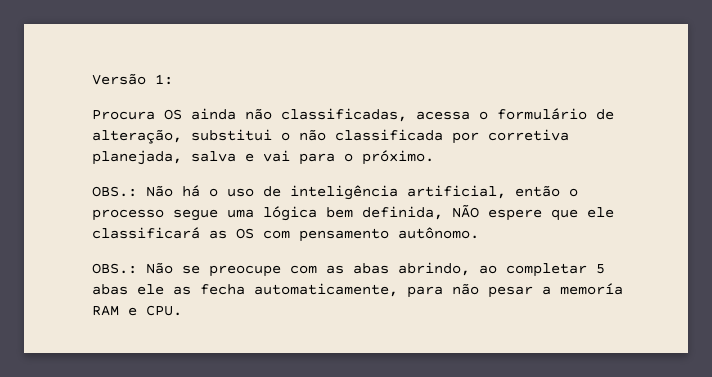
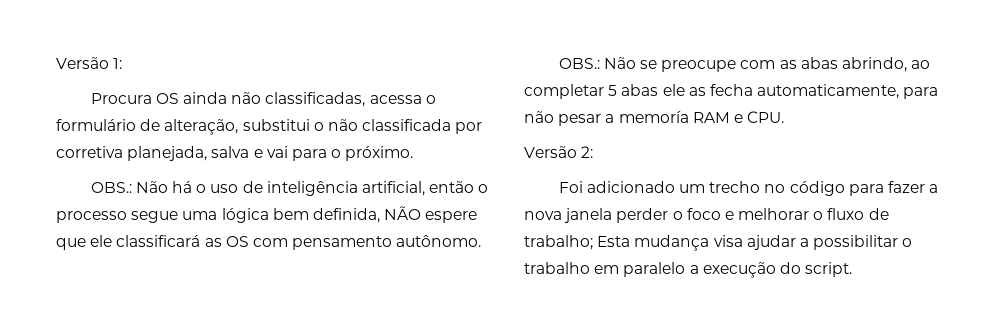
+ Versão 2:
+ Foi adicionado um trecho no código para fazer a nova janela perder o foco e melhorar o fluxo de trabalho; Esta mudança visa ajudar a possibilitar o trabalho em paralelo a execução do script.

